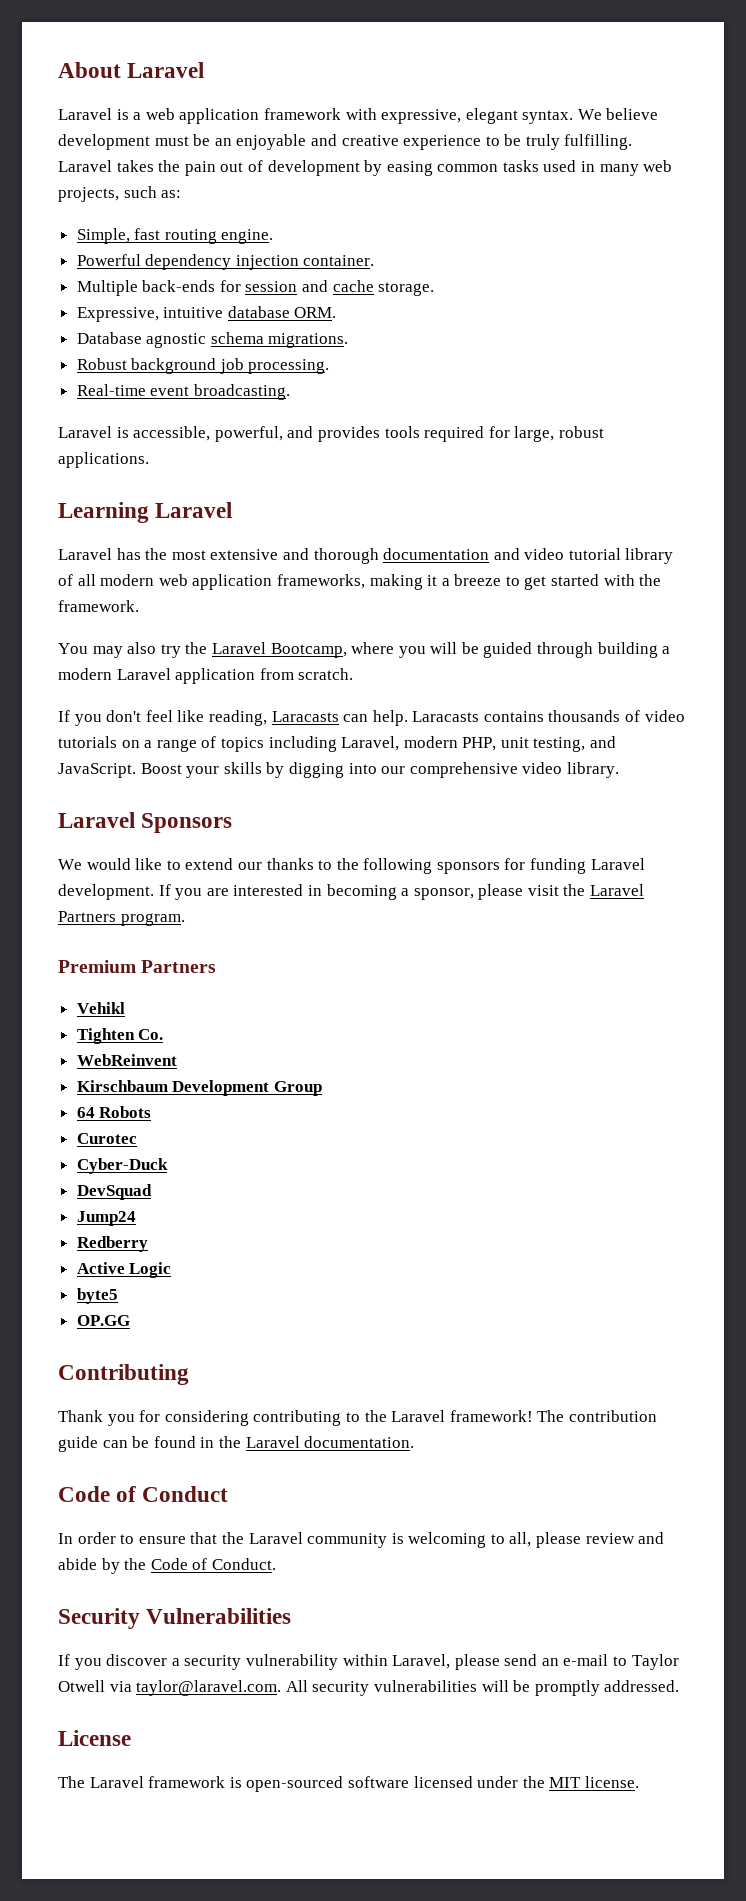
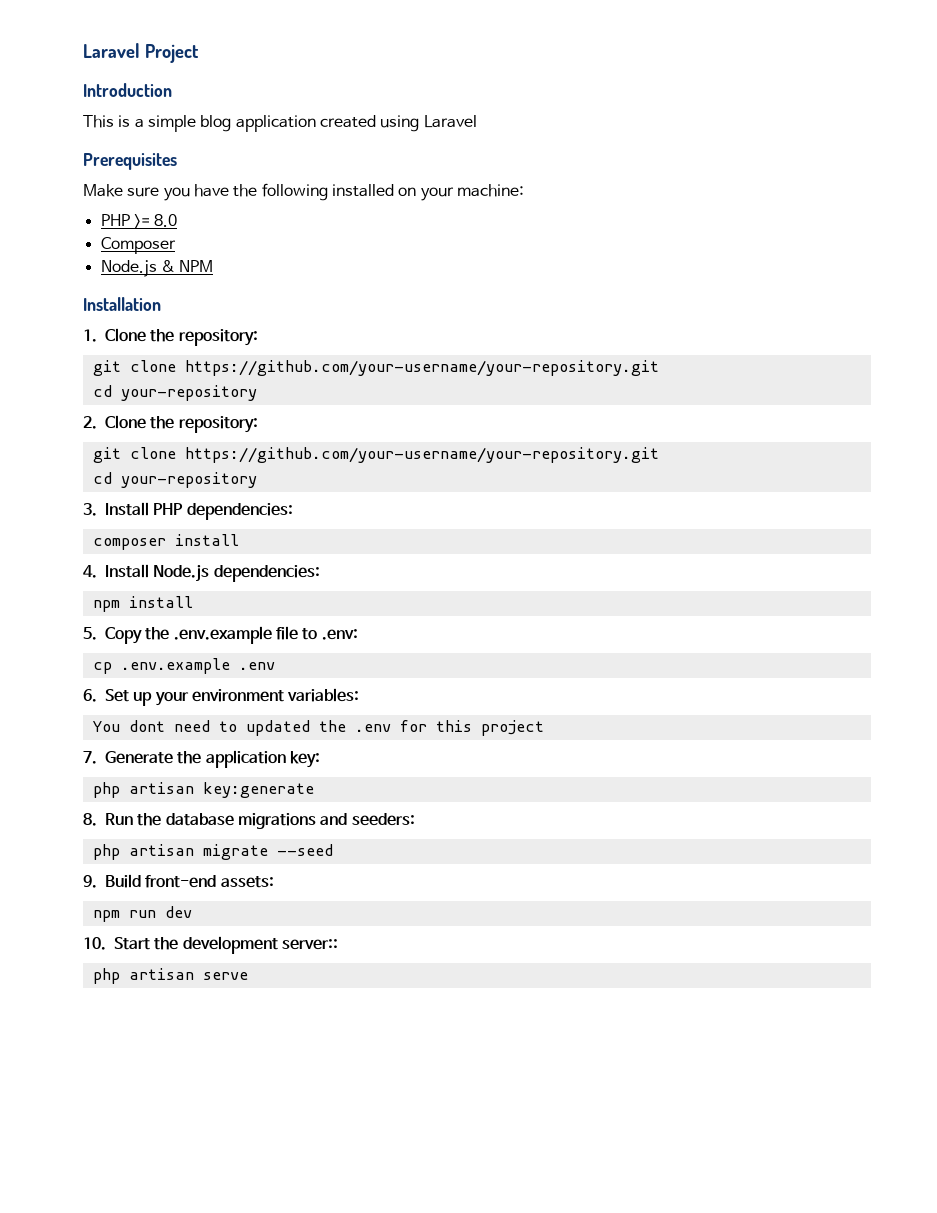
- About Laravel
- Laravel is a web application framework with expressive, elegant syntax. We believe development must be an enjoyable and creative experience to be truly fulfilling. Laravel takes the pain out of development by easing common tasks used in many web projects, such as:
- Simple, fast routing engine.
- Powerful dependency injection container.
- Multiple back-ends for session and cache storage.
- Expressive, intuitive database ORM.
- Database agnostic schema migrations.
- Robust background job processing.
- Real-time event broadcasting.
- Laravel is accessible, powerful, and provides tools required for large, robust applications.
- Learning Laravel
- Laravel has the most extensive and thorough documentation and video tutorial library of all modern web application frameworks, making it a breeze to get started with the framework.
- You may also try the Laravel Bootcamp, where you will be guided through building a modern Laravel application from scratch.
- If you don't feel like reading, Laracasts can help. Laracasts contains thousands of video tutorials on a range of topics including Laravel, modern PHP, unit testing, and JavaScript. Boost your skills by digging into our comprehensive video library.
- Laravel Sponsors
- We would like to extend our thanks to the following sponsors for funding Laravel development. If you are interested in becoming a sponsor, please visit the Laravel Partners program.
- Premium Partners
- Vehikl
- Tighten Co.
- WebReinvent
- Kirschbaum Development Group
- 64 Robots
- Curotec
- Cyber-Duck
- DevSquad
- Jump24
- Redberry
- Active Logic
- byte5
- OP.GG
- Contributing
- Thank you for considering contributing to the Laravel framework! The contribution guide can be found in the Laravel documentation.
- Code of Conduct
- In order to ensure that the Laravel community is welcoming to all, please review and abide by the Code of Conduct.
- Security Vulnerabilities
- If you discover a security vulnerability within Laravel, please send an e-mail to Taylor Otwell via taylor@laravel.com. All security vulnerabilities will be promptly addressed.
- License
- The Laravel framework is open-sourced software licensed under the MIT license.
+ Laravel Project
+ Introduction
+ This is a simple blog application created using Laravel
+ Prerequisites
+ Make sure you have the following installed on your machine:
+ PHP >= 8.0
+ Composer
+ Node.js & NPM
+ Installation
+ 1. Clone the repository:
+ git clone https://github.com/your-username/your-repository.git
+ cd your-repository
+ 2. Clone the repository:
+ git clone https://github.com/your-username/your-repository.git
+ cd your-repository
+ 3. Install PHP dependencies:
+ composer install
+ 4. Install Node.js dependencies:
+ npm install
+ 5. Copy the .env.example file to .env:
+ cp .env.example .env
+ 6. Set up your environment variables:
+ You dont need to updated the .env for this project
+ 7. Generate the application key:
+ php artisan key:generate
+ 8. Run the database migrations and seeders:
+ php artisan migrate --seed
+ 9. Build front-end assets:
+ npm run dev
+ 10. Start the development server::
+ php artisan serve

